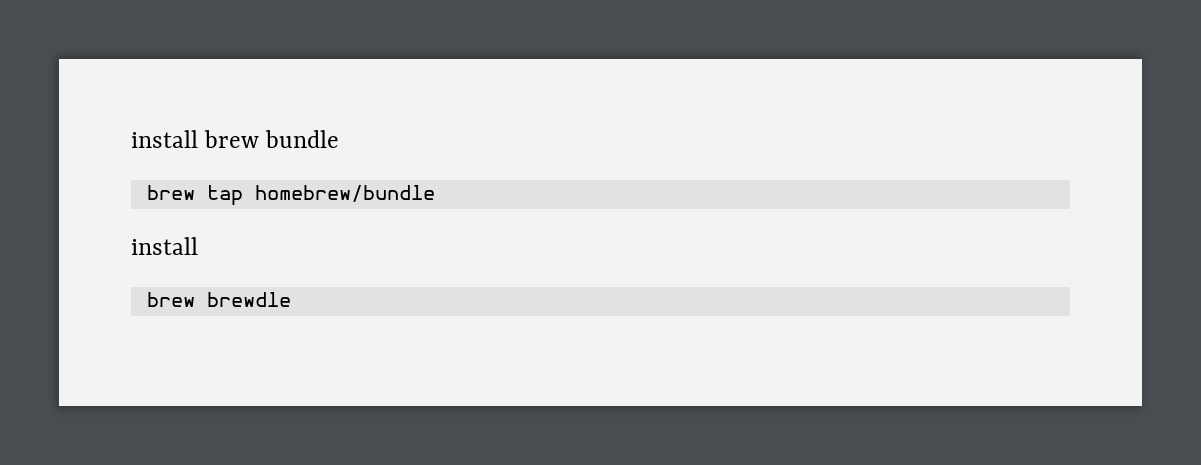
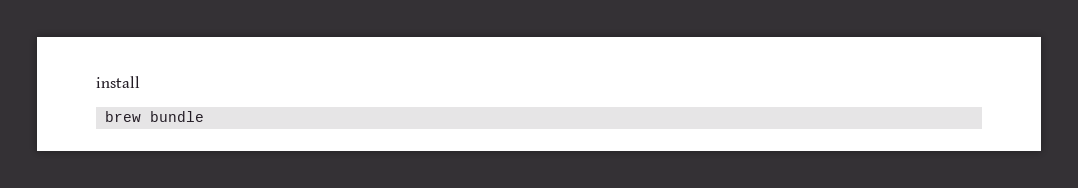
- install brew bundle
- brew tap homebrew/bundle
  install
- brew brewdle
+ brew bundle

